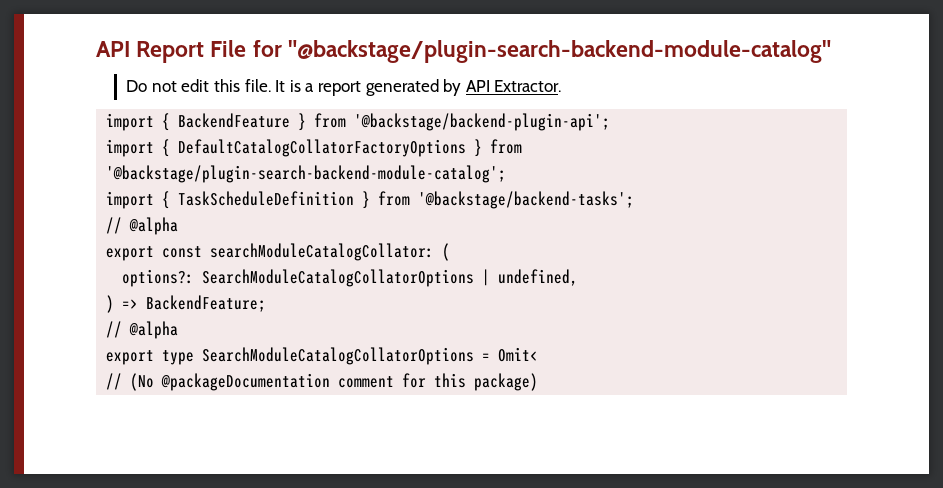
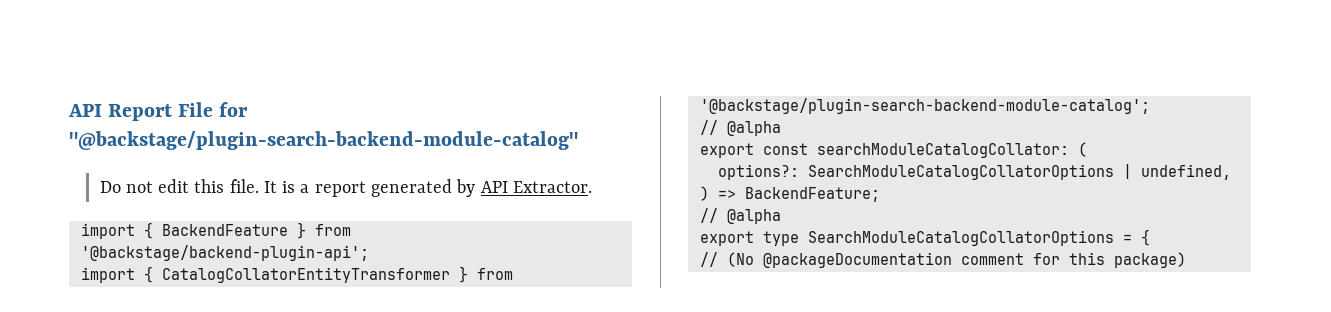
- import { DefaultCatalogCollatorFactoryOptions } from '@backstage/plugin-search-backend-module-catalog';
+ import { CatalogCollatorEntityTransformer } from '@backstage/plugin-search-backend-module-catalog';
- import { TaskScheduleDefinition } from '@backstage/backend-tasks';
- export type SearchModuleCatalogCollatorOptions = Omit<
+ export type SearchModuleCatalogCollatorOptions = {

